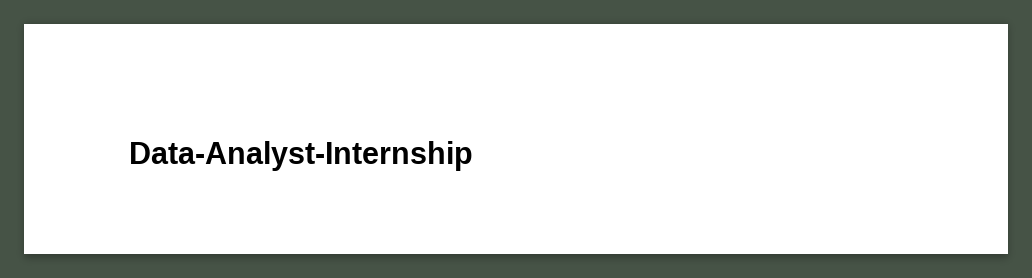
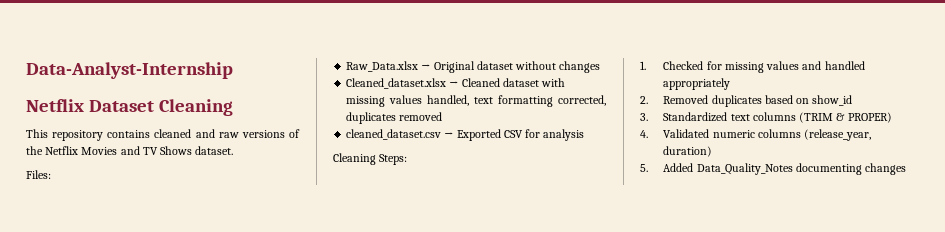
+ Netflix Dataset Cleaning
+ This repository contains cleaned and raw versions of the Netflix Movies and TV Shows dataset.
+ Files:
+ Raw_Data.xlsx → Original dataset without changes
+ Cleaned_dataset.xlsx → Cleaned dataset with missing values handled, text formatting corrected, duplicates removed
+ cleaned_dataset.csv → Exported CSV for analysis
+ Cleaning Steps:
+ 1. Checked for missing values and handled appropriately
+ 2. Removed duplicates based on show_id
+ 3. Standardized text columns (TRIM & PROPER)
+ 4. Validated numeric columns (release_year, duration)
+ 5. Added Data_Quality_Notes documenting changes

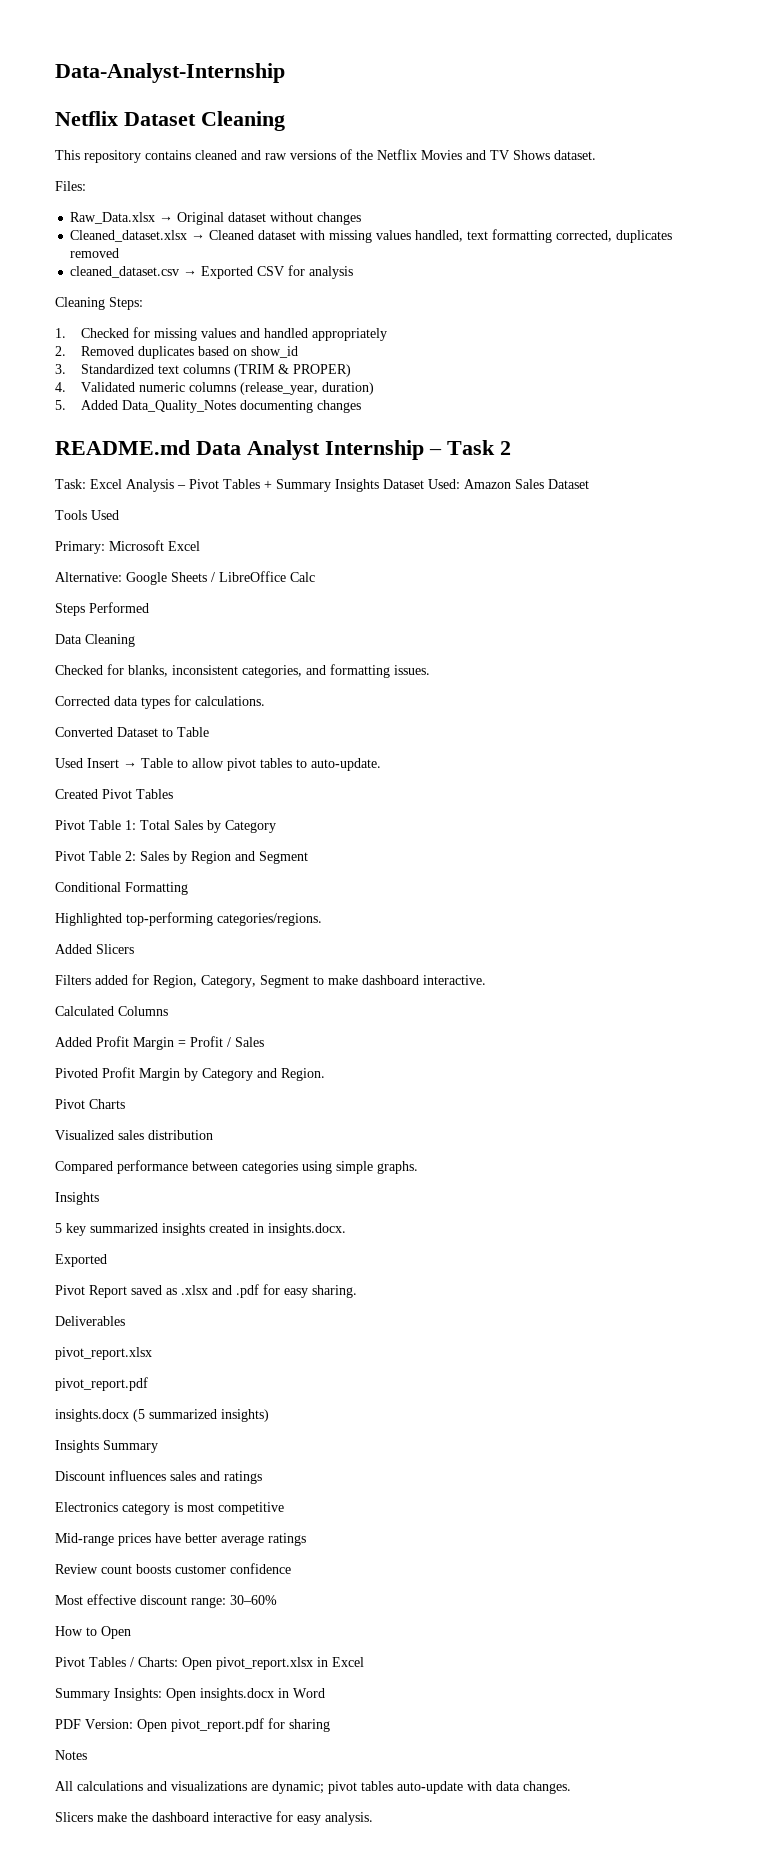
+ README.md Data Analyst Internship – Task 2
+ Task: Excel Analysis – Pivot Tables + Summary Insights Dataset Used: Amazon Sales Dataset
+ Tools Used
+ Primary: Microsoft Excel
+ Alternative: Google Sheets / LibreOffice Calc
+ Steps Performed
+ Data Cleaning
+ Checked for blanks, inconsistent categories, and formatting issues.
+ Corrected data types for calculations.
+ Converted Dataset to Table
+ Used Insert → Table to allow pivot tables to auto-update.
+ Created Pivot Tables
+ Pivot Table 1: Total Sales by Category
+ Pivot Table 2: Sales by Region and Segment
+ Conditional Formatting
+ Highlighted top-performing categories/regions.
+ Added Slicers
+ Filters added for Region, Category, Segment to make dashboard interactive.
+ Calculated Columns
+ Added Profit Margin = Profit / Sales
+ Pivoted Profit Margin by Category and Region.
+ Pivot Charts
+ Visualized sales distribution
+ Compared performance between categories using simple graphs.
+ Insights
+ 5 key summarized insights created in insights.docx.
+ Exported
+ Pivot Report saved as .xlsx and .pdf for easy sharing.
+ Deliverables
+ pivot_report.xlsx
+ pivot_report.pdf
+ insights.docx (5 summarized insights)
+ Insights Summary
+ Discount influences sales and ratings
+ Electronics category is most competitive
+ Mid-range prices have better average ratings
+ Review count boosts customer confidence
+ Most effective discount range: 30–60%
+ How to Open
+ Pivot Tables / Charts: Open pivot_report.xlsx in Excel
+ Summary Insights: Open insights.docx in Word
+ PDF Version: Open pivot_report.pdf for sharing
+ Notes
+ All calculations and visualizations are dynamic; pivot tables auto-update with data changes.
+ Slicers make the dashboard interactive for easy analysis.

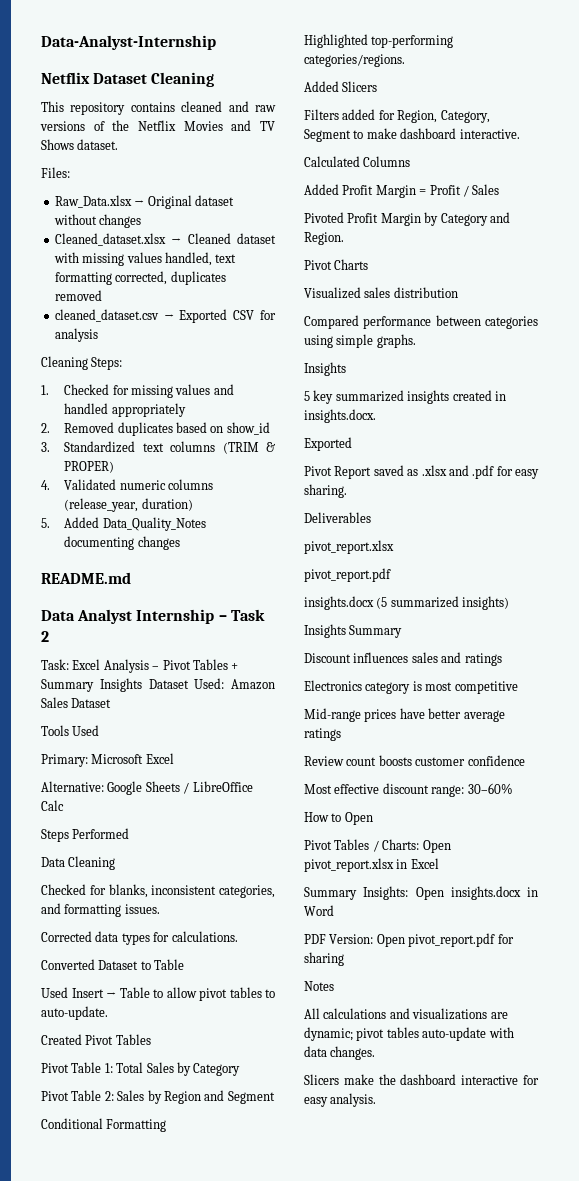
- README.md Data Analyst Internship – Task 2
+ README.md
+ Data Analyst Internship – Task 2

